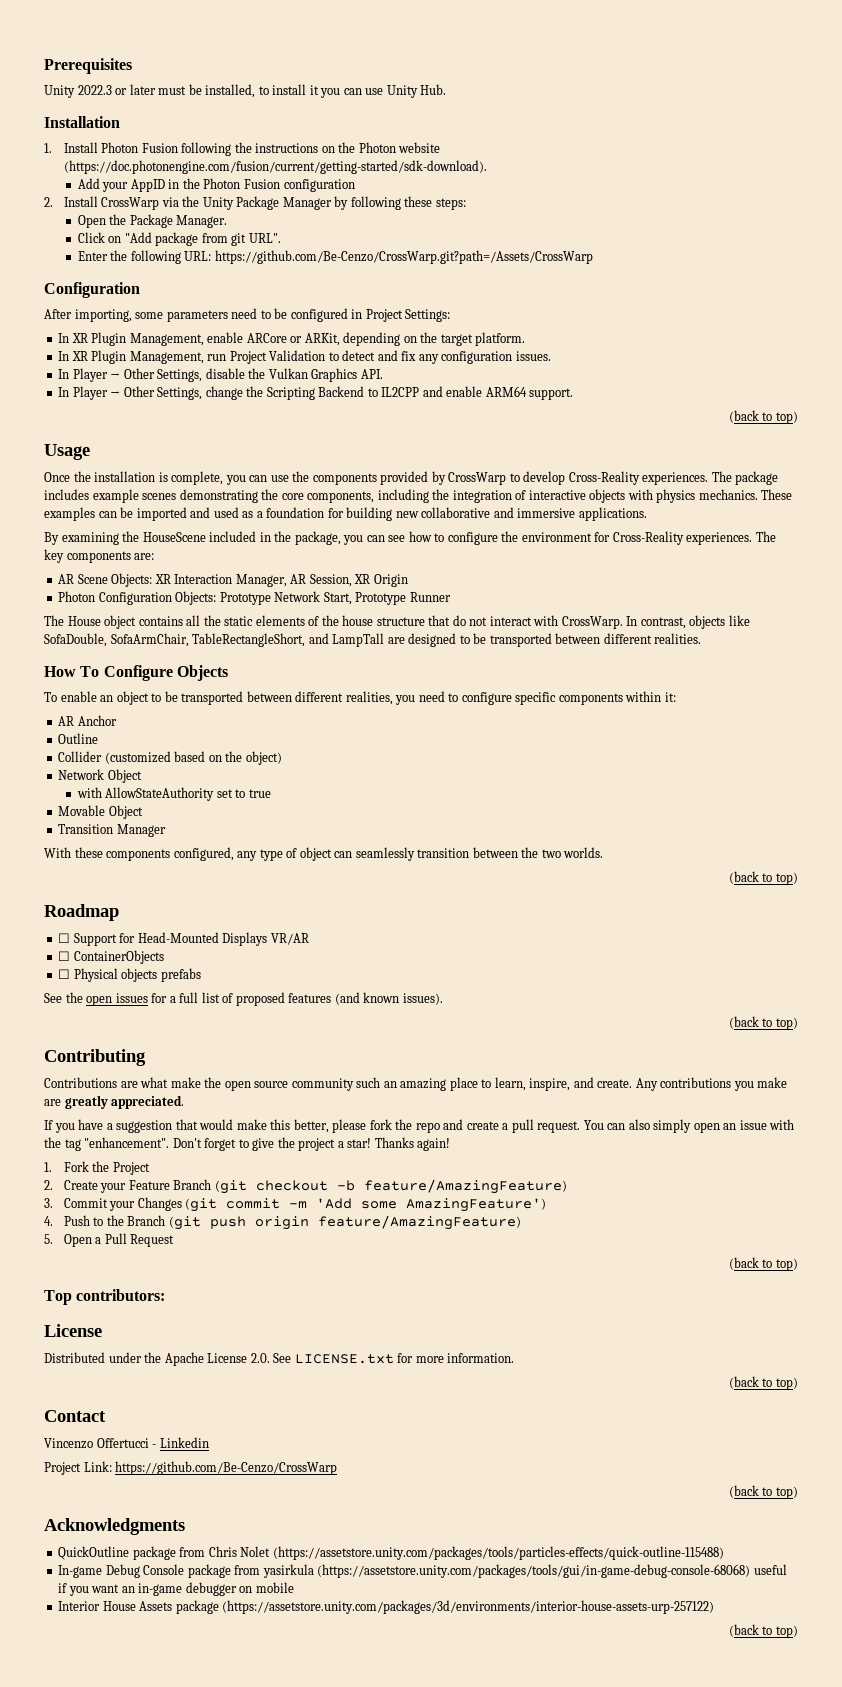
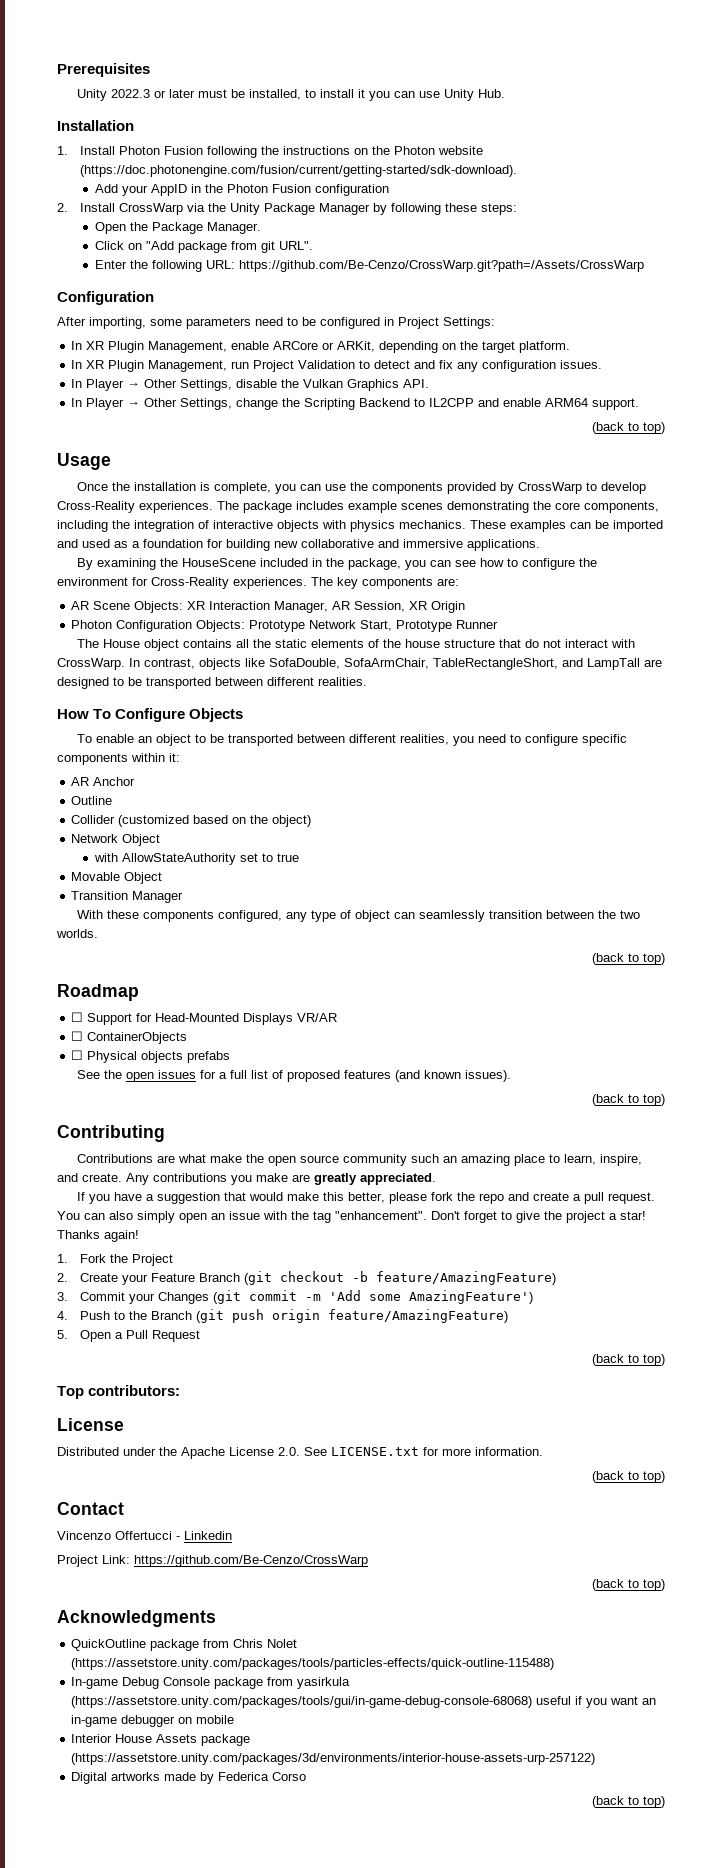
+ Digital artworks made by Federica Corso

